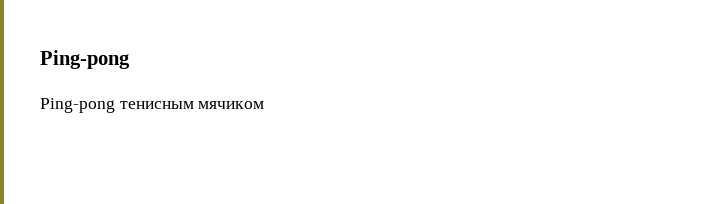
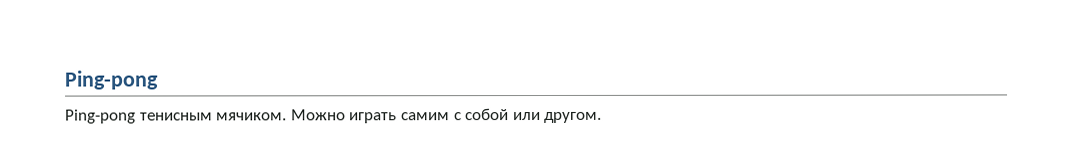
- Ping-pong тенисным мячиком
+ Ping-pong тенисным мячиком. Можно играть самим с собой или другом.

